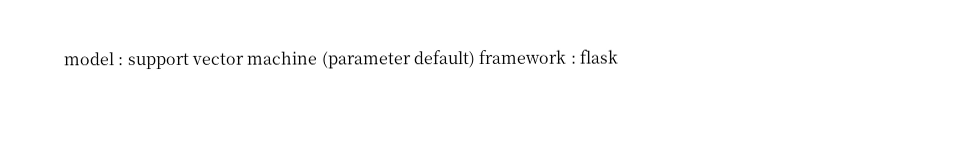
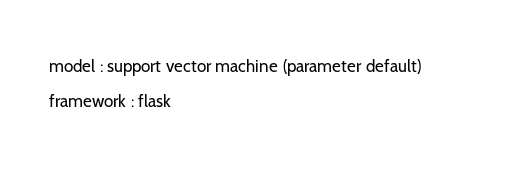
- model : support vector machine (parameter default) framework : flask
+ model : support vector machine (parameter default)
+ framework : flask

